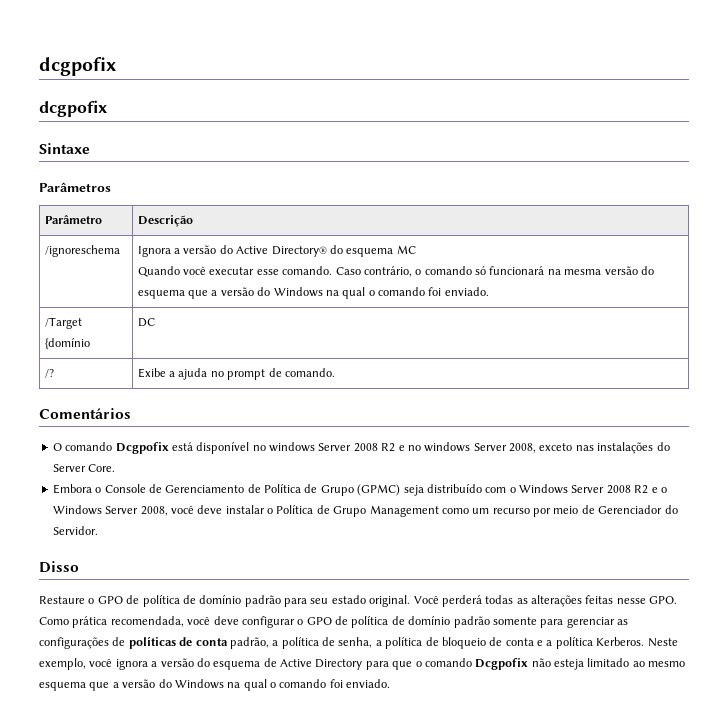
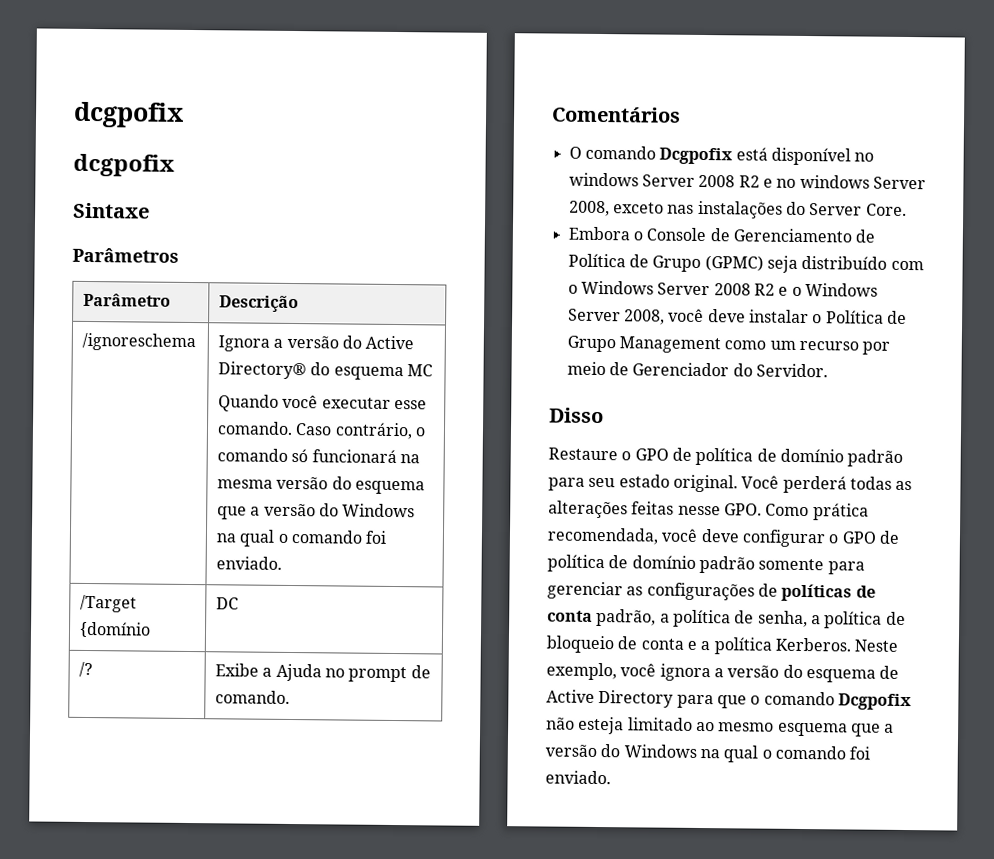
- /? | Exibe a ajuda no prompt de comando.
+ /? | Exibe a Ajuda no prompt de comando.

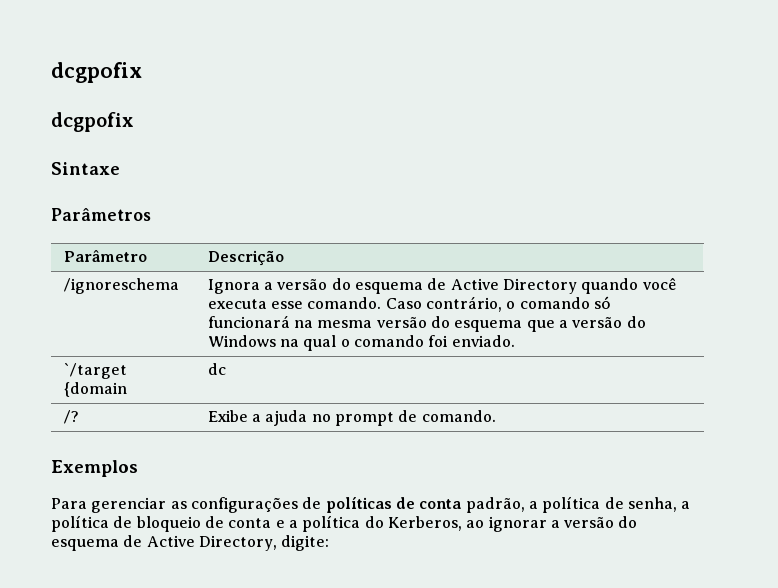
- /ignoreschema | Ignora a versão do Active Directory® do esquema MC
- Quando você executar esse comando. Caso contrário, o comando só funcionará na mesma versão do esquema que a versão do Windows na qual o comando foi enviado.
+ /ignoreschema | Ignora a versão do esquema de Active Directory quando você executa esse comando. Caso contrário, o comando só funcionará na mesma versão do esquema que a versão do Windows na qual o comando foi enviado.
- /Target {domínio | DC
+ `/target {domain | dc
- /? | Exibe a Ajuda no prompt de comando.
+ /? | Exibe a ajuda no prompt de comando.
- Comentários
- O comando Dcgpofix está disponível no windows Server 2008 R2 e no windows Server 2008, exceto nas instalações do Server Core.
- Embora o Console de Gerenciamento de Política de Grupo (GPMC) seja distribuído com o Windows Server 2008 R2 e o Windows Server 2008, você deve instalar o Política de Grupo Management como um recurso por meio de Gerenciador do Servidor.
- Disso
- Restaure o GPO de política de domínio padrão para seu estado original. Você perderá todas as alterações feitas nesse GPO. Como prática recomendada, você deve configurar o GPO de política de domínio padrão somente para gerenciar as configurações de políticas de conta padrão, a política de senha, a política de bloqueio de conta e a política Kerberos. Neste exemplo, você ignora a versão do esquema de Active Directory para que o comando Dcgpofix não esteja limitado ao mesmo esquema que a versão do Windows na qual o comando foi enviado.
+ Exemplos
+ Para gerenciar as configurações de políticas de conta padrão, a política de senha, a política de bloqueio de conta e a política do Kerberos, ao ignorar a versão do esquema de Active Directory, digite:

